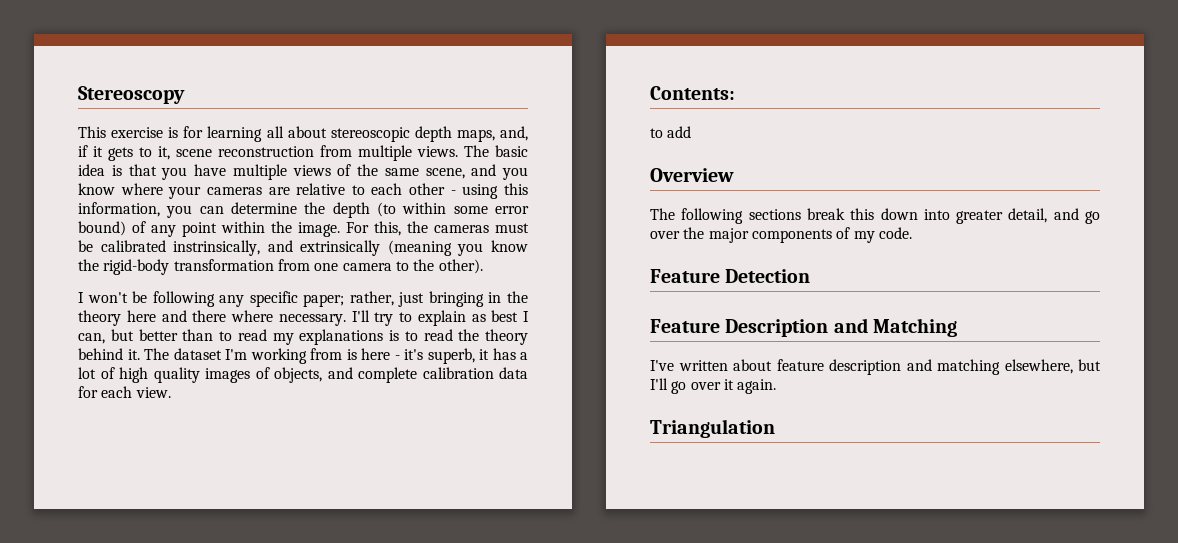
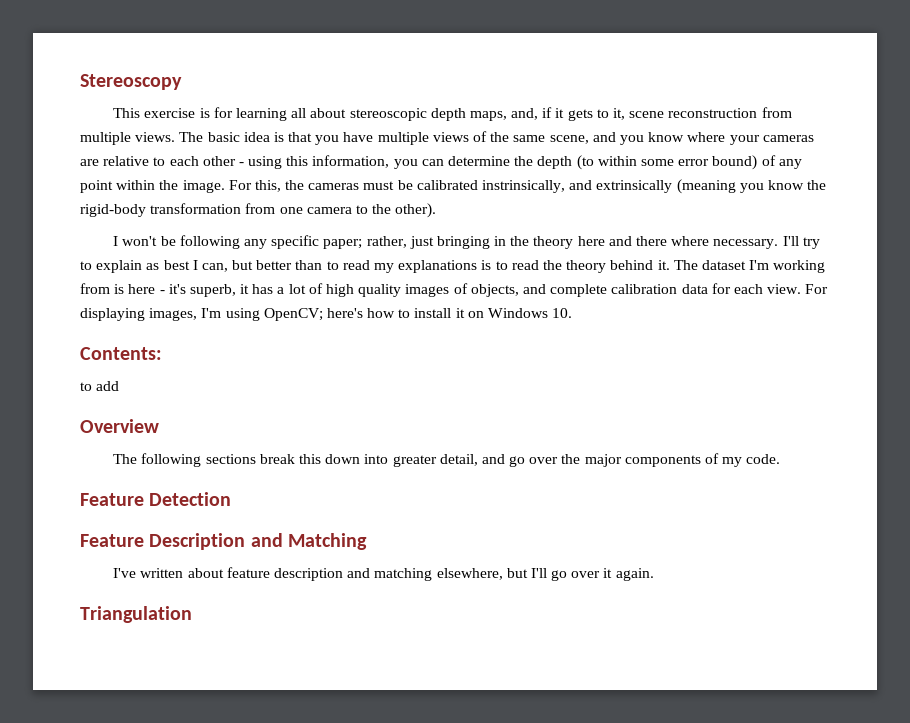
+ For displaying images, I'm using OpenCV; here's how to install it on Windows 10.

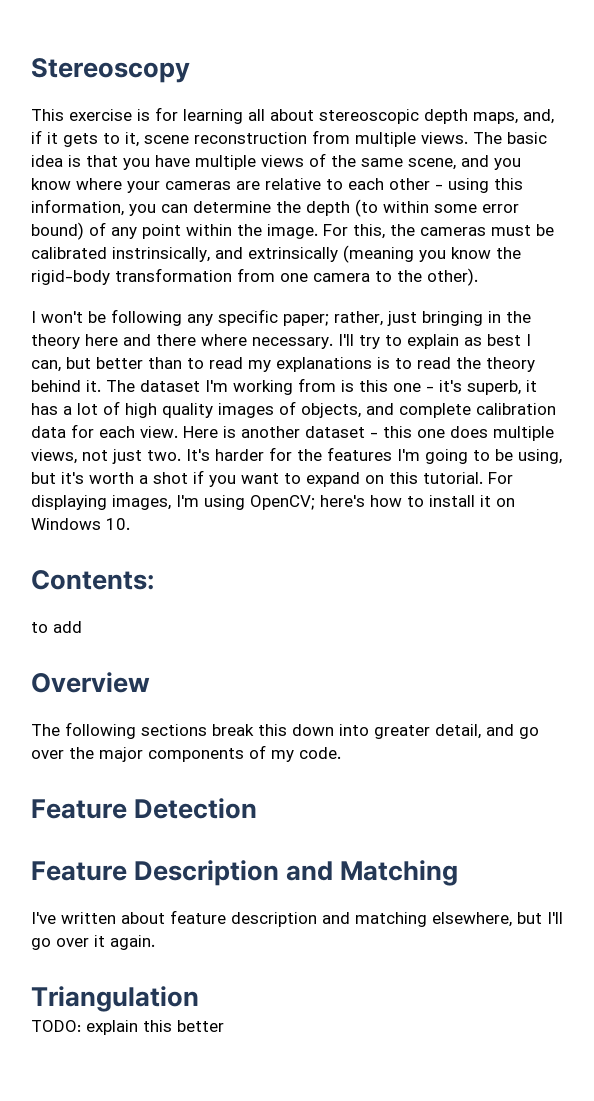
- The dataset I'm working from is here - it's superb, it has a lot of high quality images of objects, and complete calibration data for each view.
+ The dataset I'm working from is this one - it's superb, it has a lot of high quality images of objects, and complete calibration data for each view.
+ Here is another dataset - this one does multiple views, not just two. It's harder for the features I'm going to be using, but it's worth a shot if you want to expand on this tutorial.
+ TODO: explain this better

